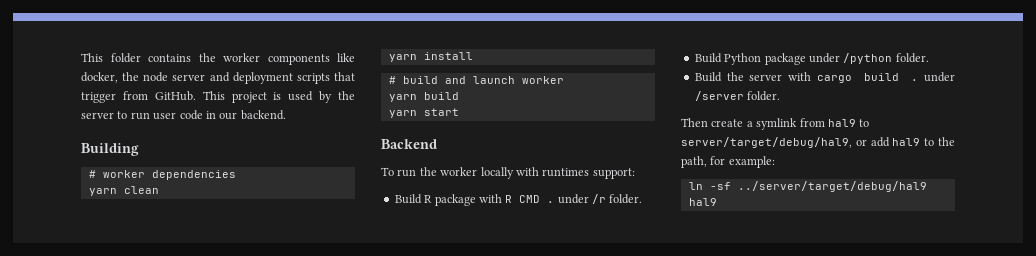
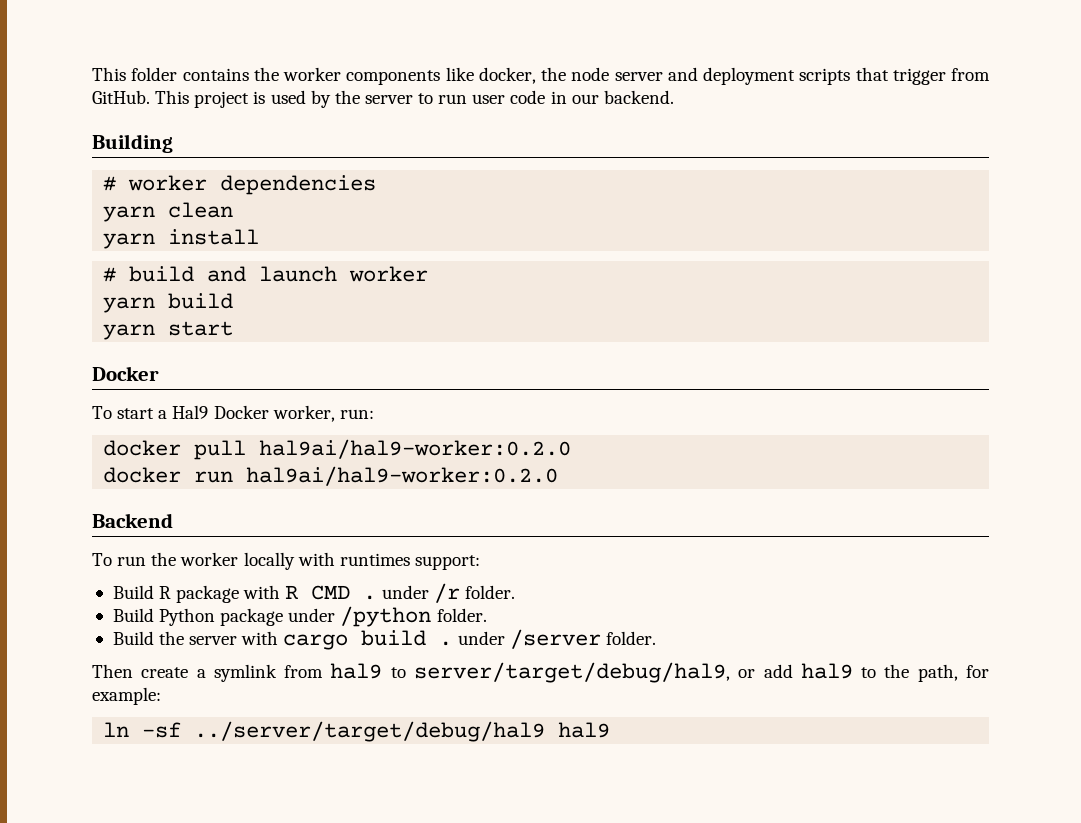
  yarn start
+ Docker
+ To start a Hal9 Docker worker, run:
+ docker pull hal9ai/hal9-worker:0.2.0
+ docker run hal9ai/hal9-worker:0.2.0

